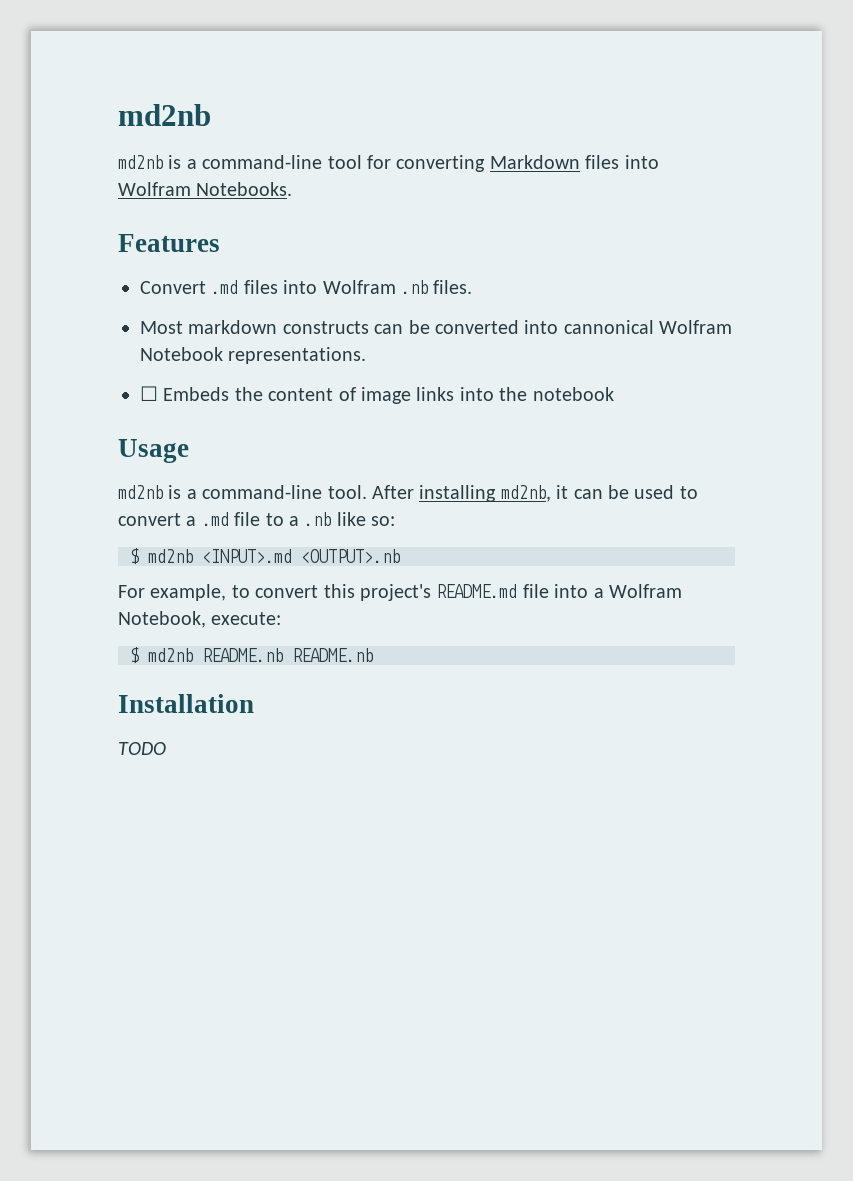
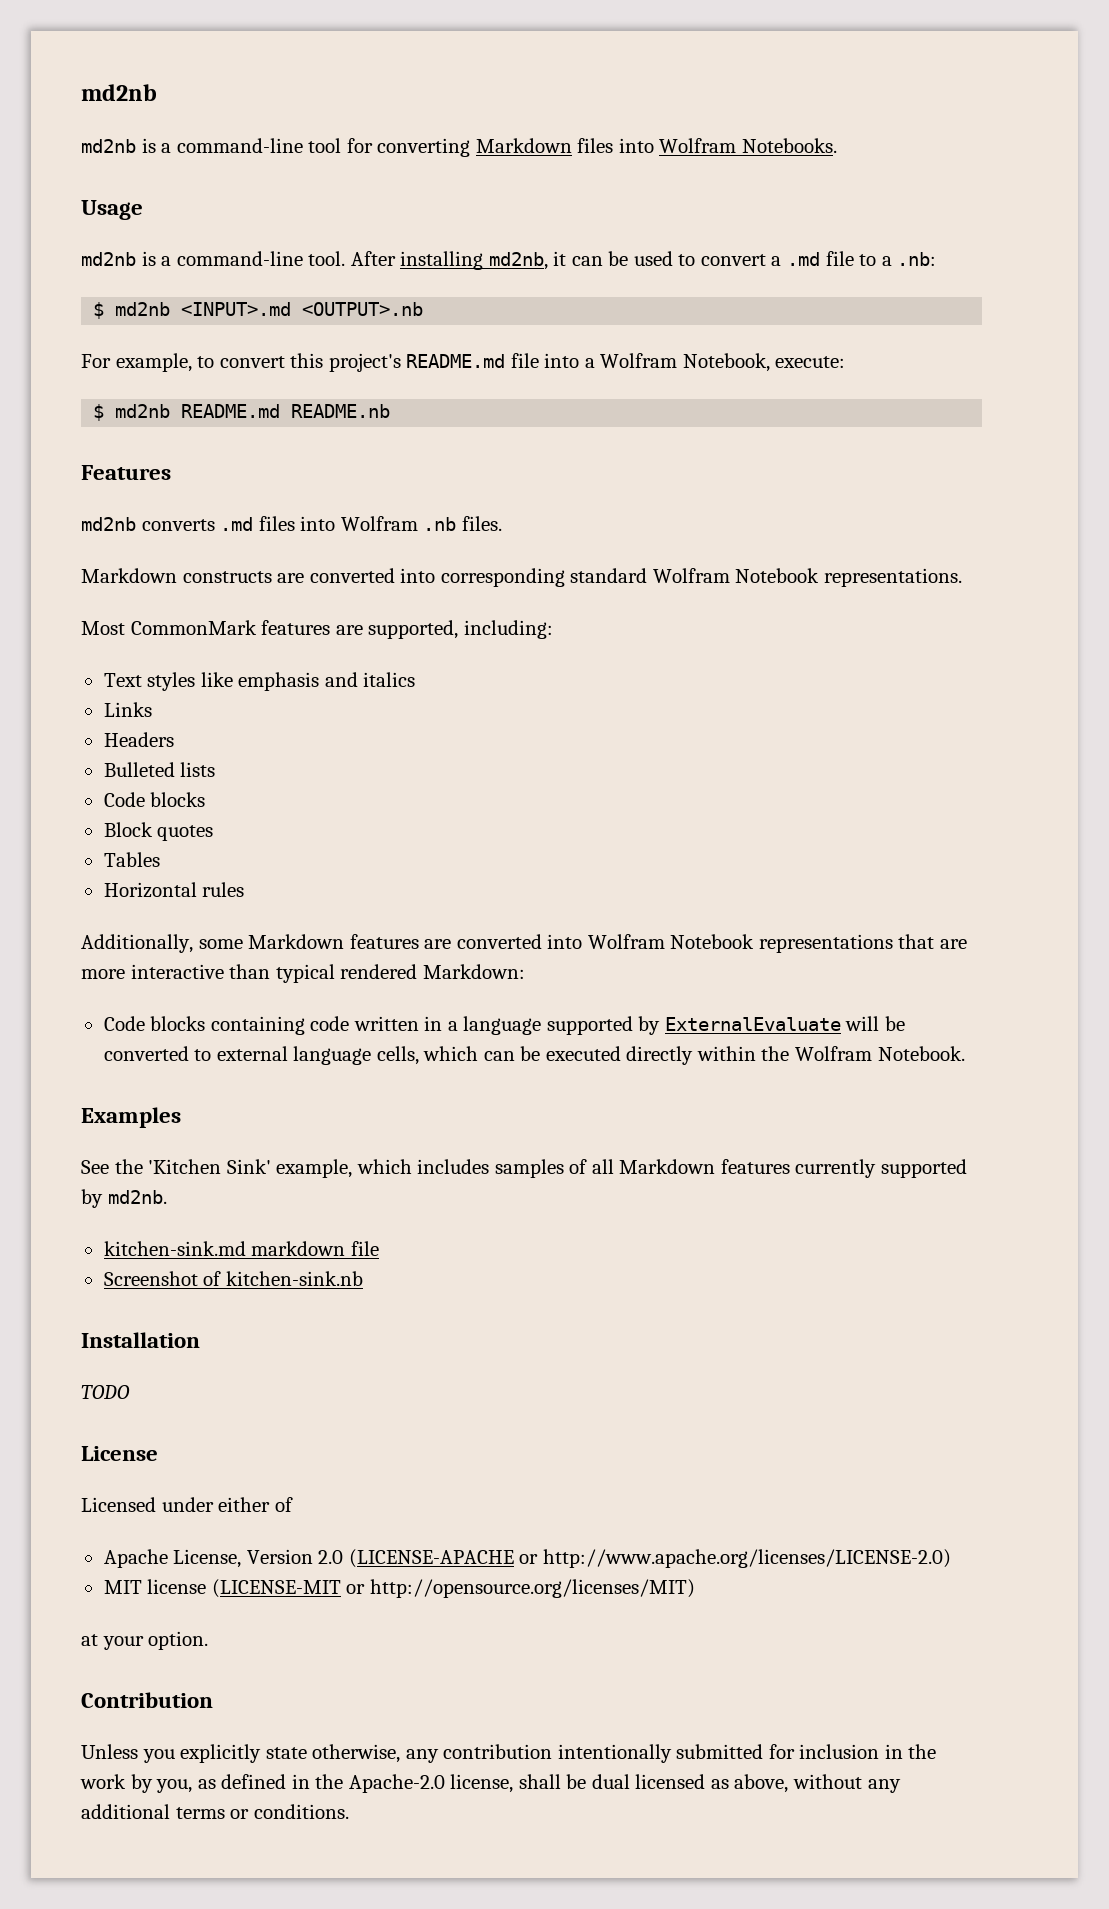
- Features
- Convert .md files into Wolfram .nb files.
- Most markdown constructs can be converted into cannonical Wolfram Notebook representations.
- ☐ Embeds the content of image links into the notebook
- After installing md2nb, it can be used to convert a .md file to a .nb like so:
+ After installing md2nb, it can be used to convert a .md file to a .nb:
- $ md2nb README.nb README.nb
+ $ md2nb README.md README.nb
+ Features
+ md2nb converts .md files into Wolfram .nb files.
+ Markdown constructs are converted into corresponding standard Wolfram Notebook representations.
+ Most CommonMark features are supported, including:
+ Text styles like emphasis and italics
+ Links
+ Headers
+ Bulleted lists
+ Code blocks
+ Block quotes
+ Tables
+ Horizontal rules
+ Additionally, some Markdown features are converted into Wolfram Notebook representations that are more interactive than typical rendered Markdown:
+ Code blocks containing code written in a language supported by ExternalEvaluate will be converted to external language cells, which can be executed directly within the Wolfram Notebook.
+ Examples
+ See the 'Kitchen Sink' example, which includes samples of all Markdown features currently supported by md2nb.
+ kitchen-sink.md markdown file
+ Screenshot of kitchen-sink.nb
  Installation
  TODO
+ License
+ Licensed under either of
+ Apache License, Version 2.0 (LICENSE-APACHE or http://www.apache.org/licenses/LICENSE-2.0)
+ MIT license (LICENSE-MIT or http://opensource.org/licenses/MIT)
+ at your option.
+ Contribution
+ Unless you explicitly state otherwise, any contribution intentionally submitted for inclusion in the work by you, as defined in the Apache-2.0 license, shall be dual licensed as above, without any additional terms or conditions.

